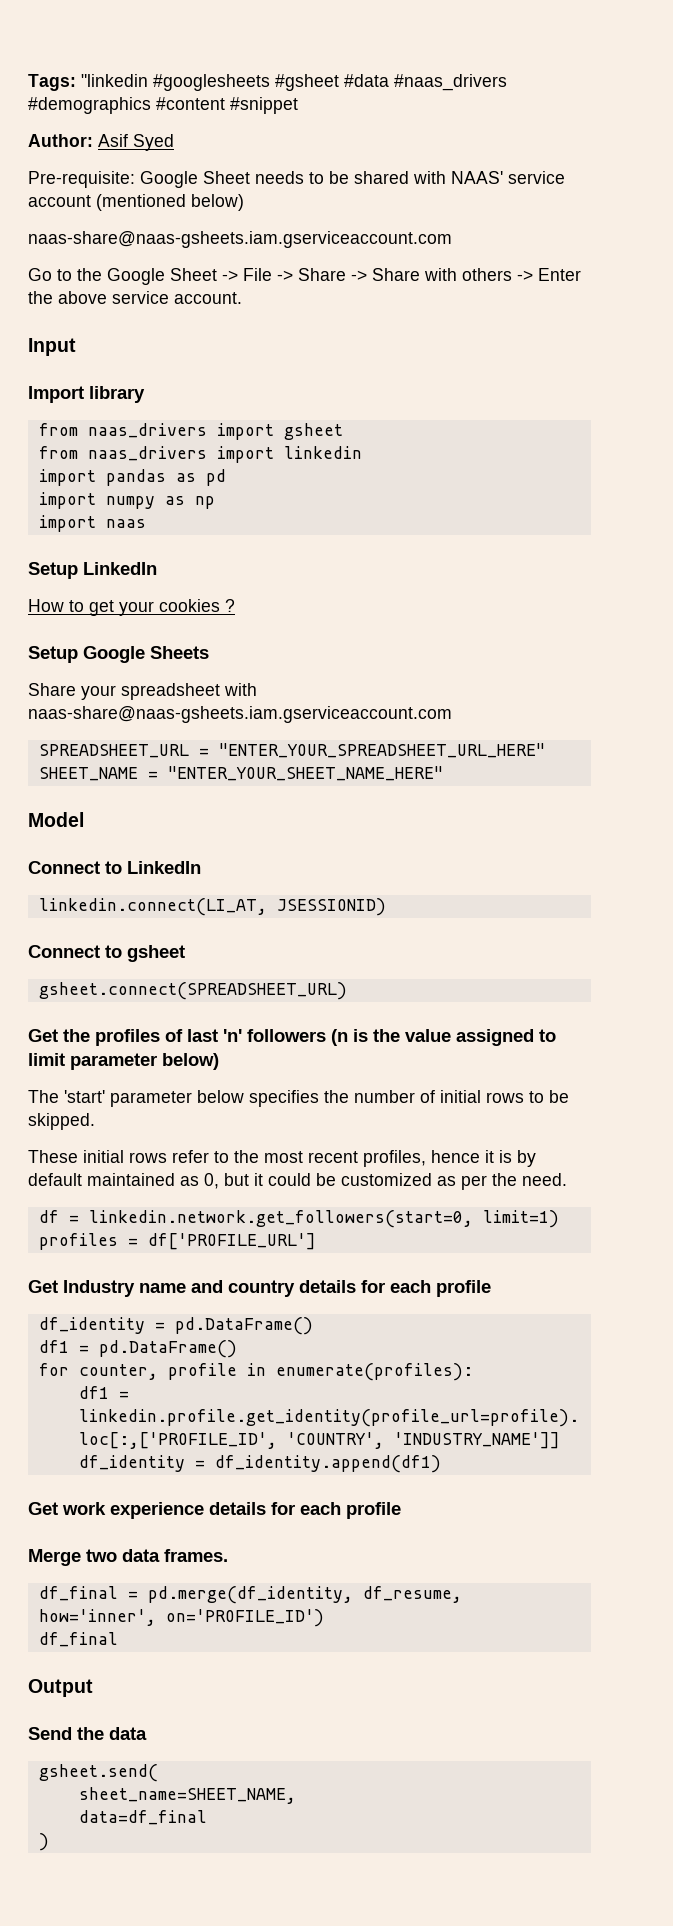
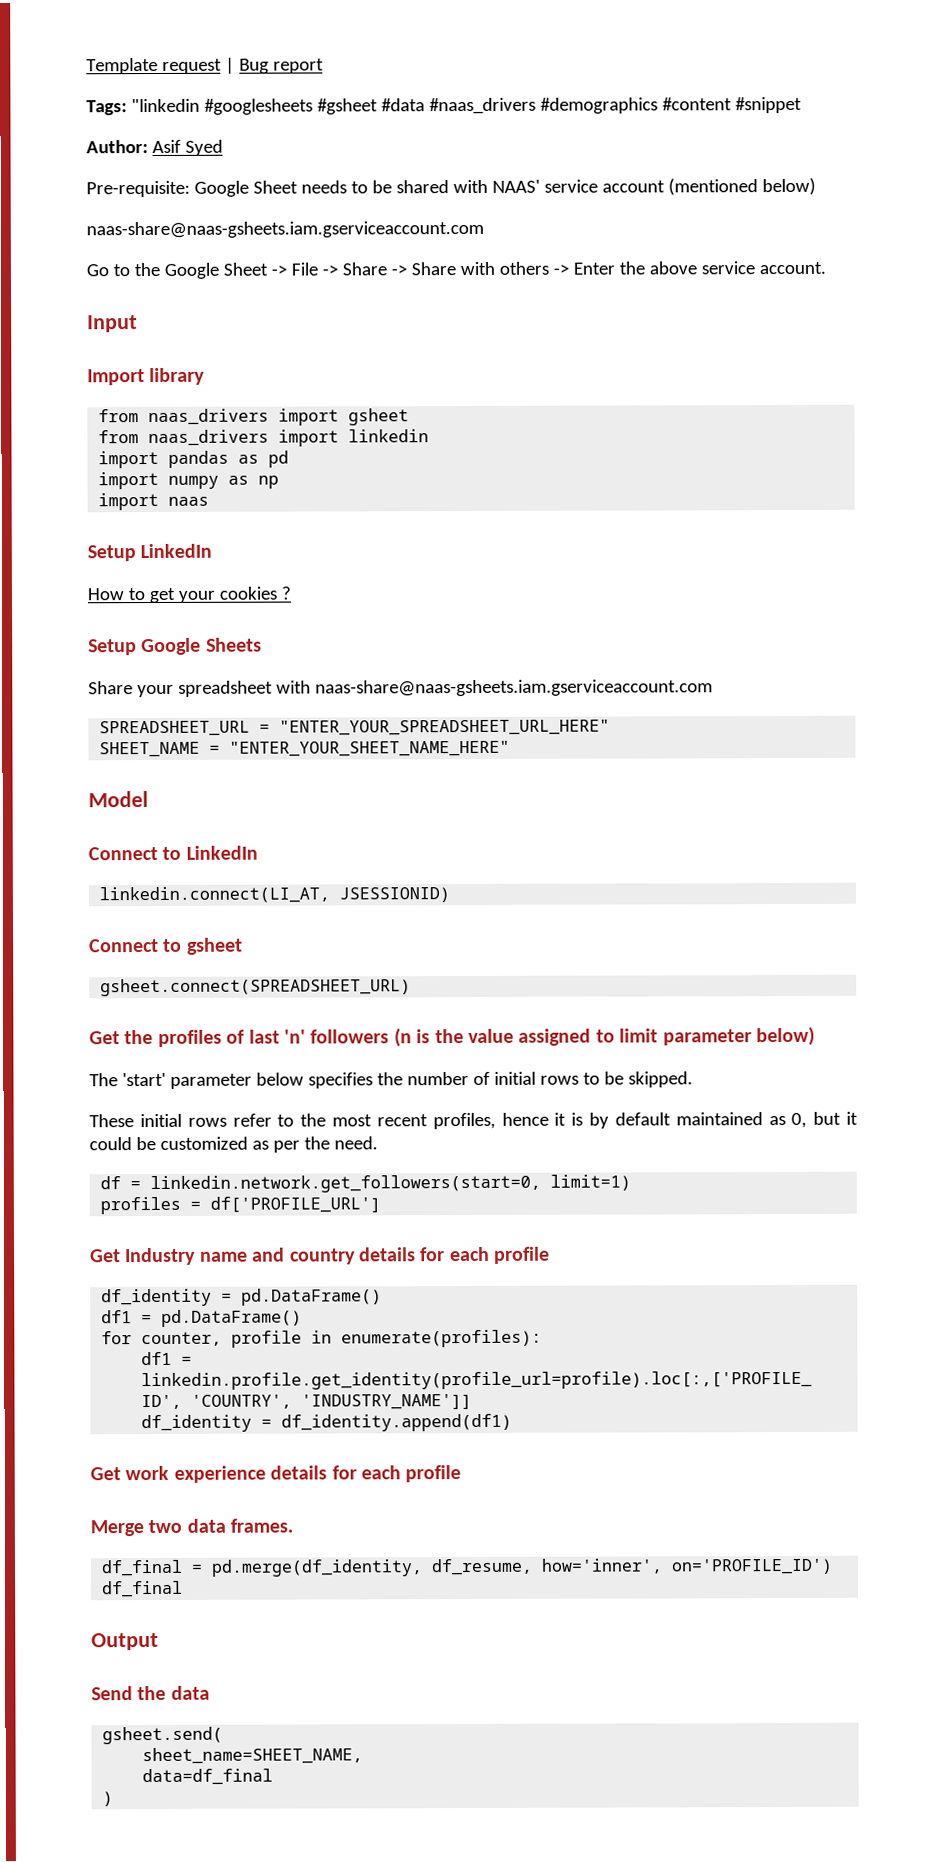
+ Template request | Bug report

